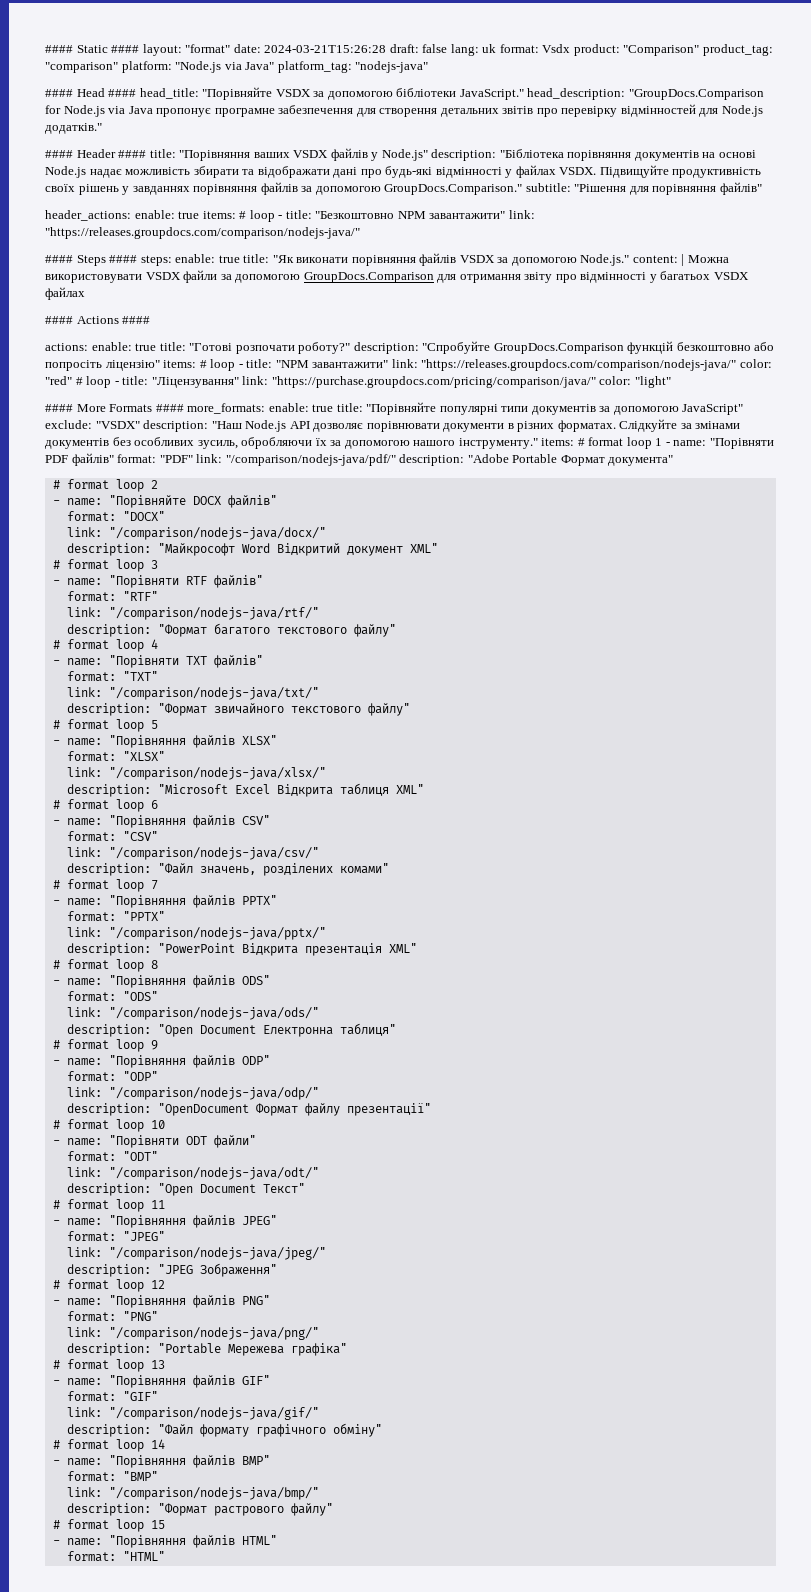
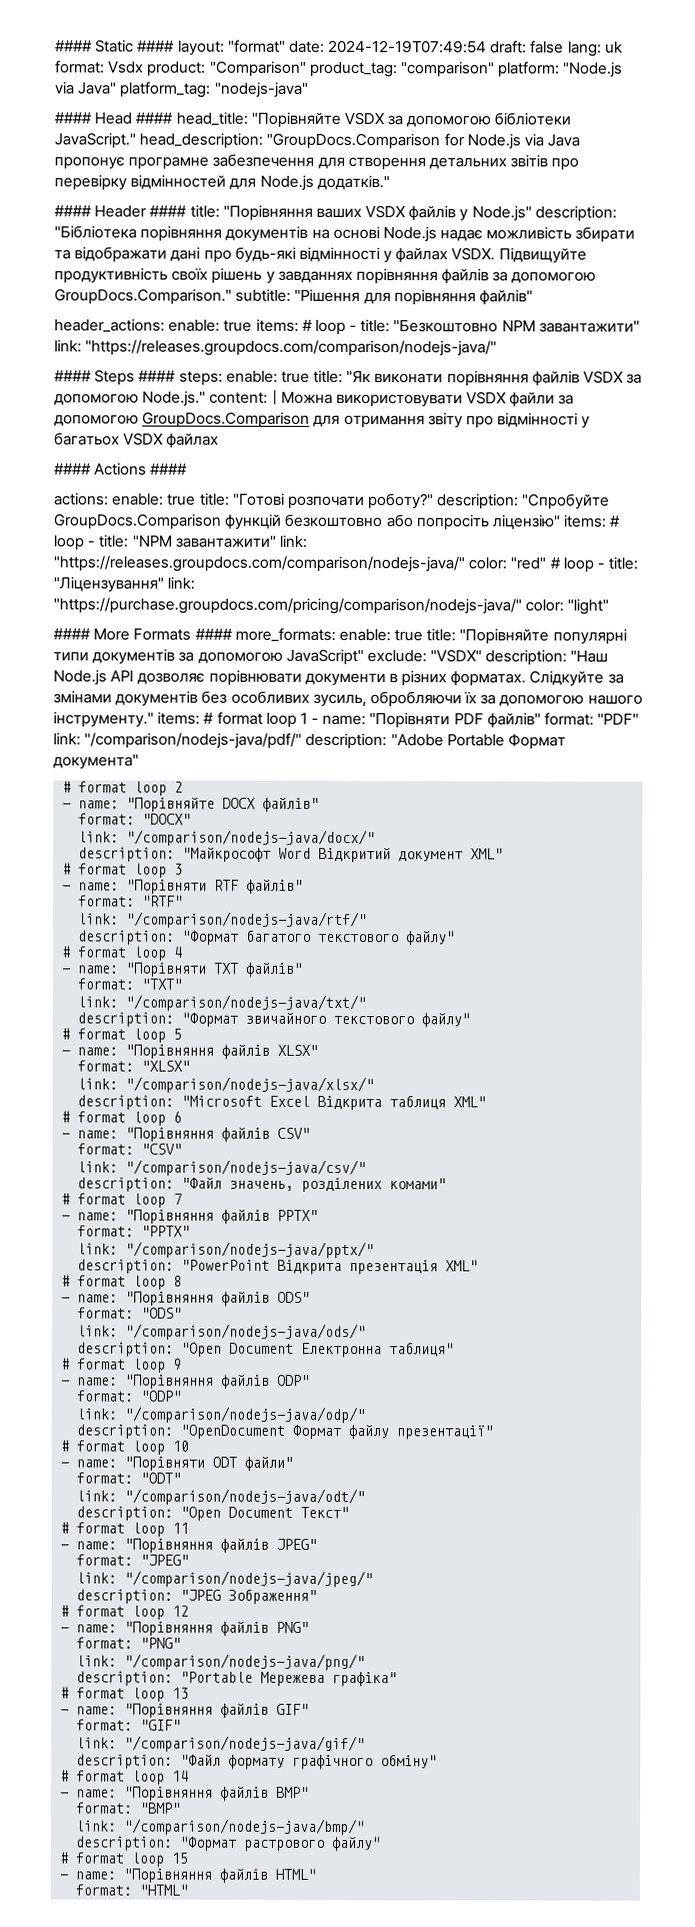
- #### Static #### layout: "format" date: 2024-03-21T15:26:28 draft: false lang: uk format: Vsdx product: "Comparison" product_tag: "comparison" platform: "Node.js via Java" platform_tag: "nodejs-java"
+ #### Static #### layout: "format" date: 2024-12-19T07:49:54 draft: false lang: uk format: Vsdx product: "Comparison" product_tag: "comparison" platform: "Node.js via Java" platform_tag: "nodejs-java"
- actions: enable: true title: "Готові розпочати роботу?" description: "Спробуйте GroupDocs.Comparison функцій безкоштовно або попросіть ліцензію" items: # loop - title: "NPM завантажити" link: "https://releases.groupdocs.com/comparison/nodejs-java/" color: "red" # loop - title: "Ліцензування" link: "https://purchase.groupdocs.com/pricing/comparison/java/" color: "light"
+ actions: enable: true title: "Готові розпочати роботу?" description: "Спробуйте GroupDocs.Comparison функцій безкоштовно або попросіть ліцензію" items: # loop - title: "NPM завантажити" link: "https://releases.groupdocs.com/comparison/nodejs-java/" color: "red" # loop - title: "Ліцензування" link: "https://purchase.groupdocs.com/pricing/comparison/nodejs-java/" color: "light"

